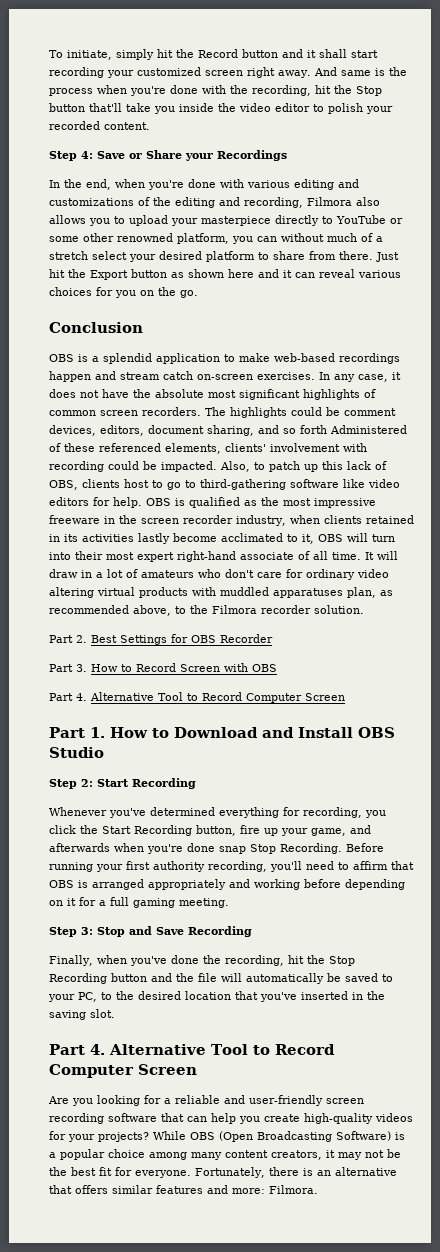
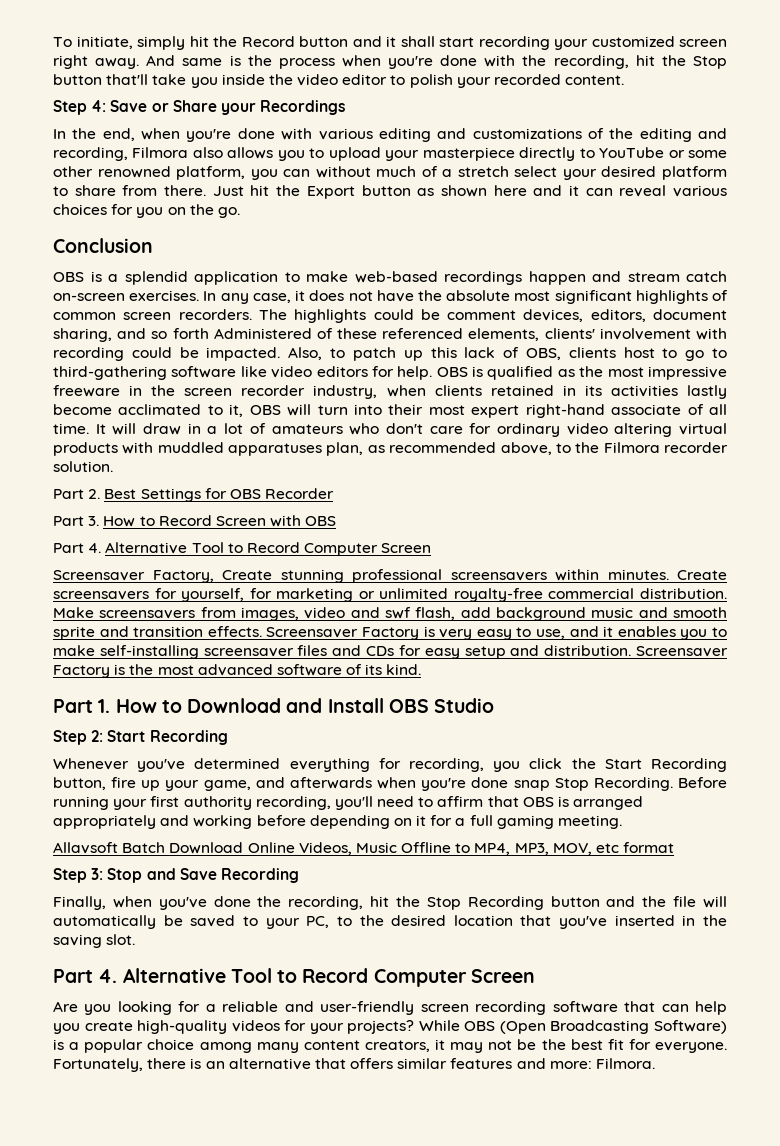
+ Screensaver Factory, Create stunning professional screensavers within minutes. Create screensavers for yourself, for marketing or unlimited royalty-free commercial distribution. Make screensavers from images, video and swf flash, add background music and smooth sprite and transition effects. Screensaver Factory is very easy to use, and it enables you to make self-installing screensaver files and CDs for easy setup and distribution. Screensaver Factory is the most advanced software of its kind.
+ Allavsoft Batch Download Online Videos, Music Offline to MP4, MP3, MOV, etc format

